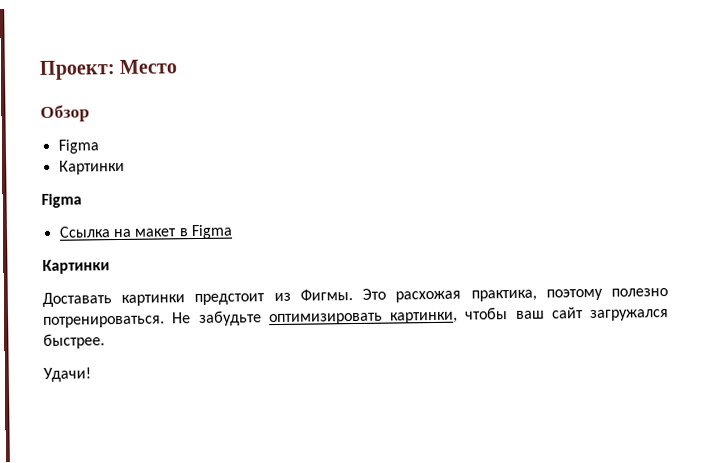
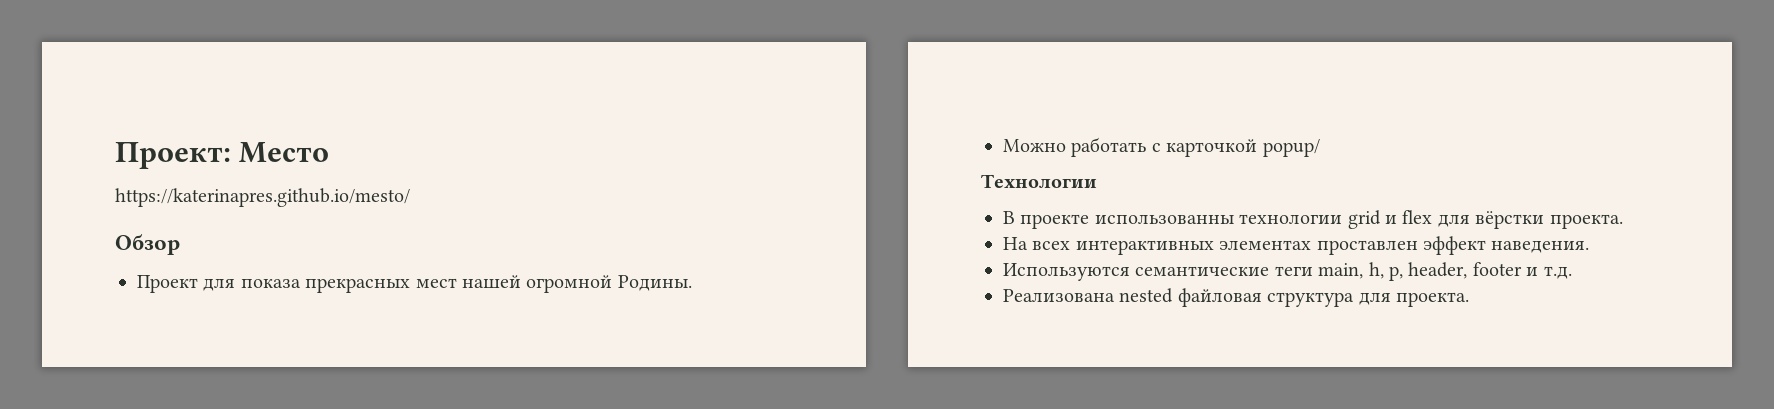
+ https://katerinapres.github.io/mesto/
  Обзор
- Figma
- Картинки
- Figma
- Ссылка на макет в Figma
- Картинки
- Доставать картинки предстоит из Фигмы. Это расхожая практика, поэтому полезно потренироваться. Не забудьте оптимизировать картинки, чтобы ваш сайт загружался быстрее.
- Удачи!
+ Проект для показа прекрасных мест нашей огромной Родины.
+ Можно работать с карточкой popup/
+ Технологии
+ В проекте использованны технологии grid и flex для вёрстки проекта.
+ На всех интерактивных элементах проставлен эффект наведения.
+ Используются семантические теги main, h, p, header, footer и т.д.
+ Реализована nested файловая структура для проекта.

